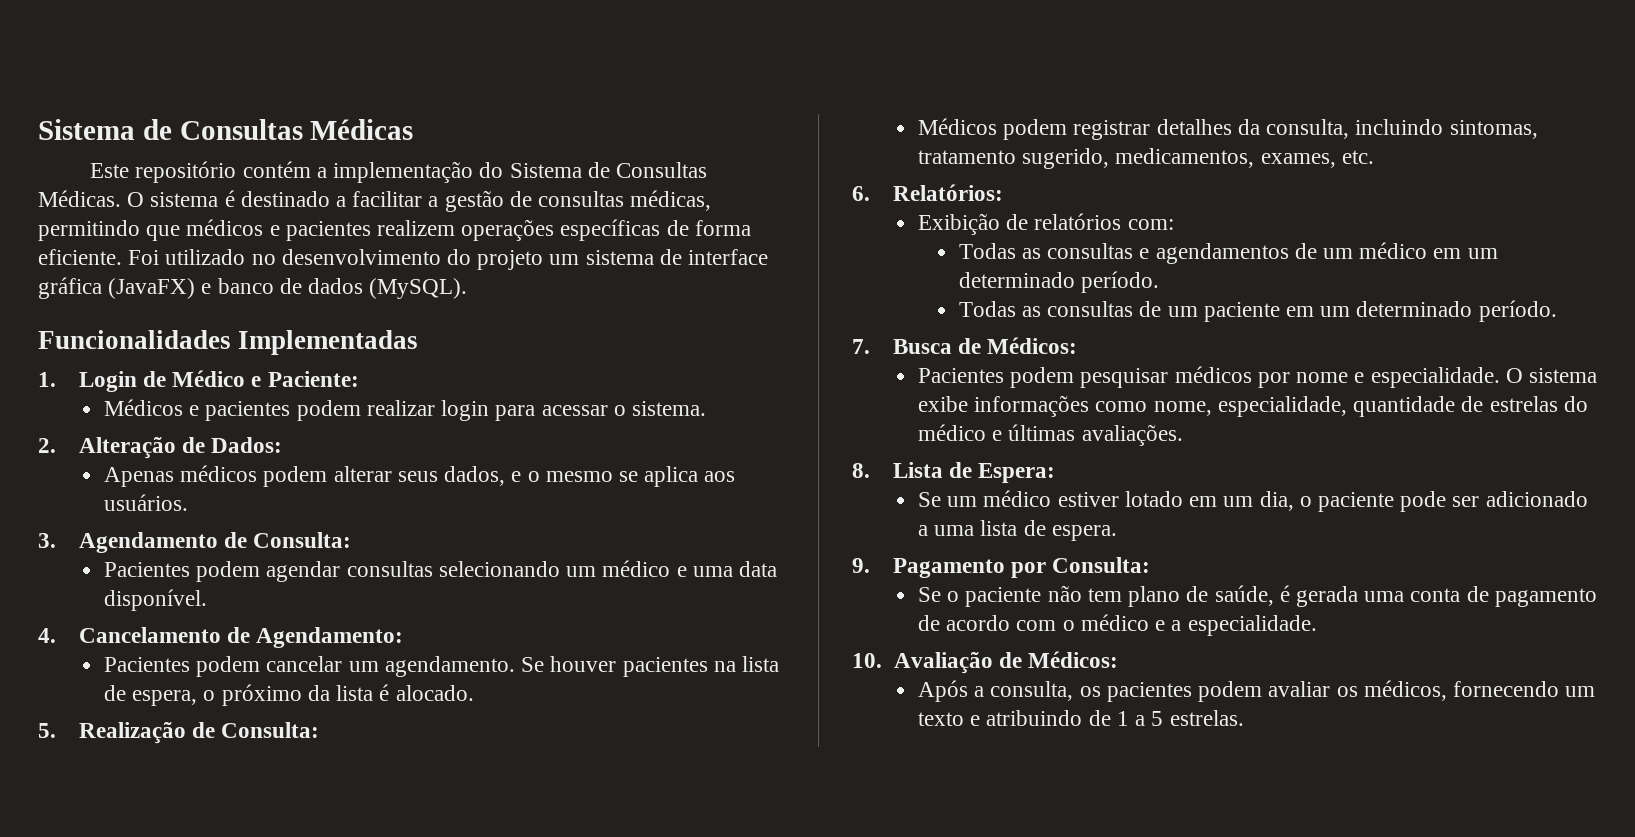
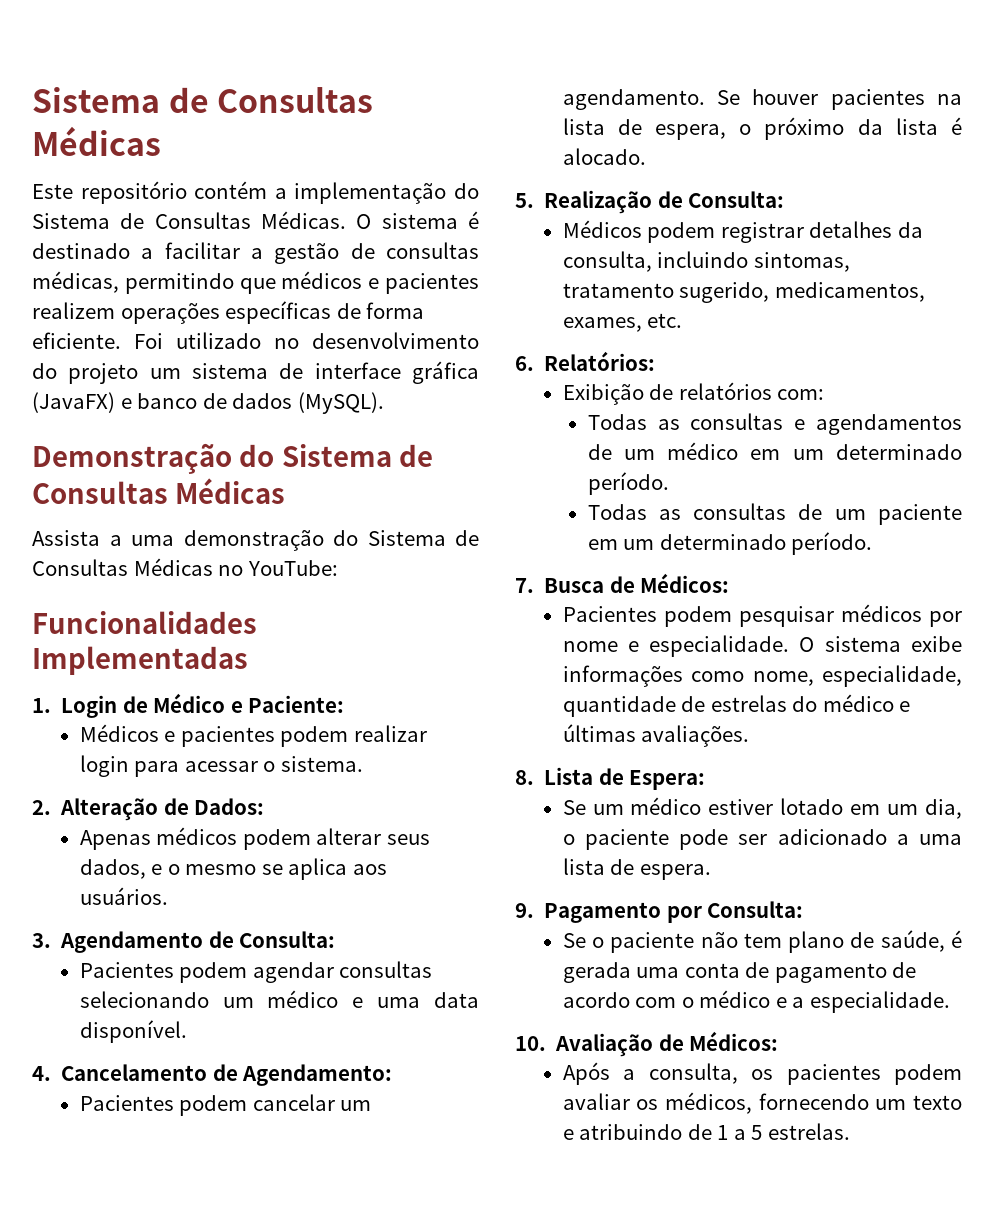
+ Demonstração do Sistema de Consultas Médicas
+ Assista a uma demonstração do Sistema de Consultas Médicas no YouTube:

